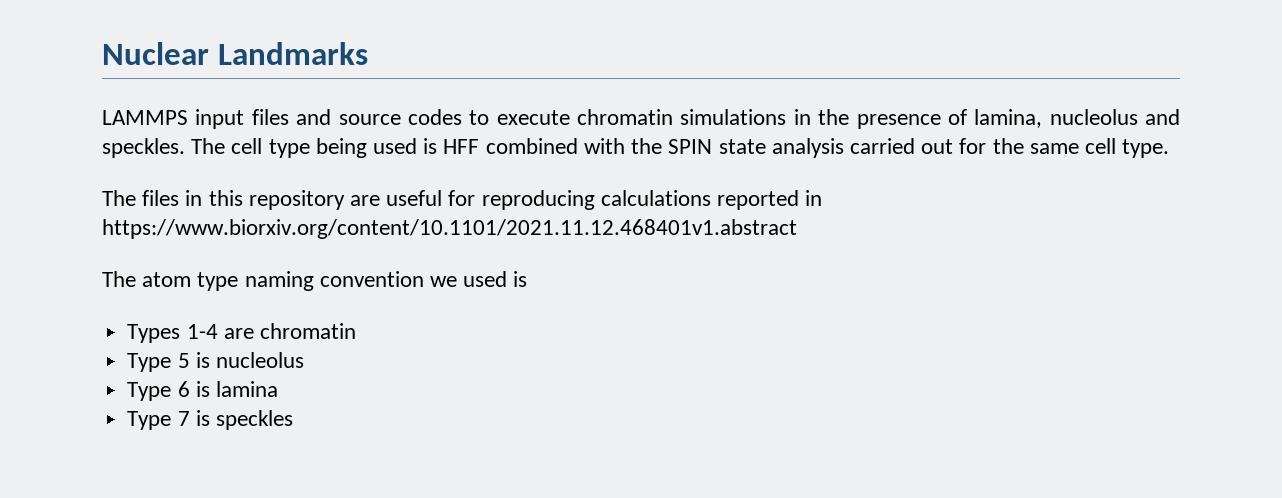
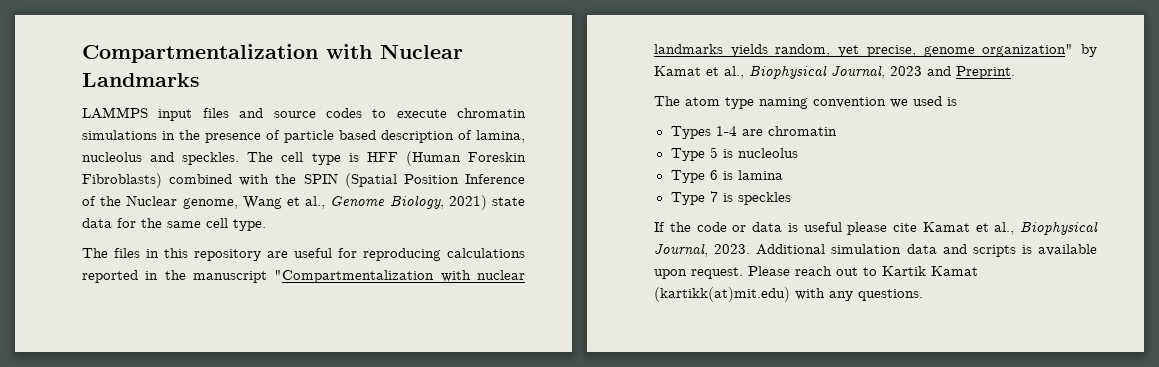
- Nuclear Landmarks
+ Compartmentalization with Nuclear Landmarks
- LAMMPS input files and source codes to execute chromatin simulations in the presence of lamina, nucleolus and speckles.
+ LAMMPS input files and source codes to execute chromatin simulations in the presence of particle based description of lamina, nucleolus and speckles.
- The cell type being used is HFF combined with the SPIN state analysis carried out for the same cell type.
+ The cell type is HFF (Human Foreskin Fibroblasts) combined with the SPIN (Spatial Position Inference of the Nuclear genome, Wang et al., Genome Biology, 2021) state data for the same cell type.
- The files in this repository are useful for reproducing calculations reported in https://www.biorxiv.org/content/10.1101/2021.11.12.468401v1.abstract
+ The files in this repository are useful for reproducing calculations reported in the manuscript "Compartmentalization with nuclear landmarks yields random, yet precise, genome organization" by Kamat et al., Biophysical Journal, 2023 and Preprint.
+ If the code or data is useful please cite Kamat et al., Biophysical Journal, 2023. Additional simulation data and scripts is available upon request. Please reach out to Kartik Kamat (kartikk(at)mit.edu) with any questions.

